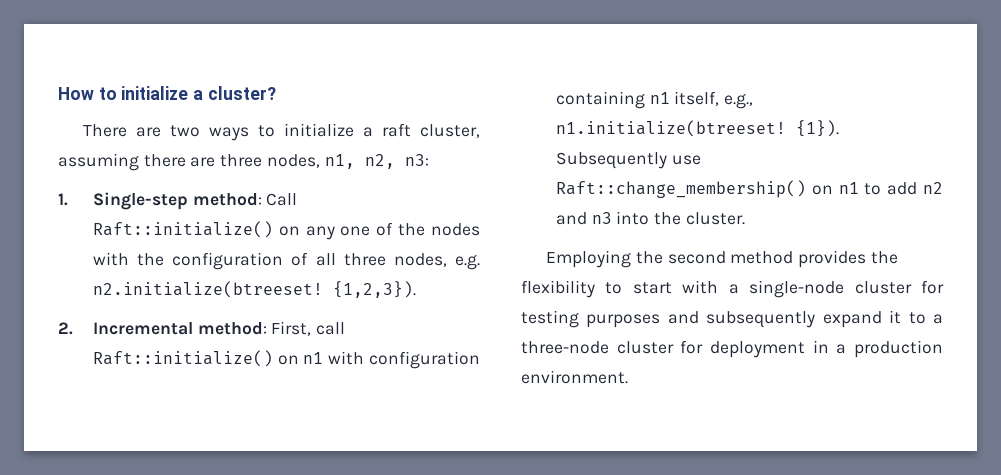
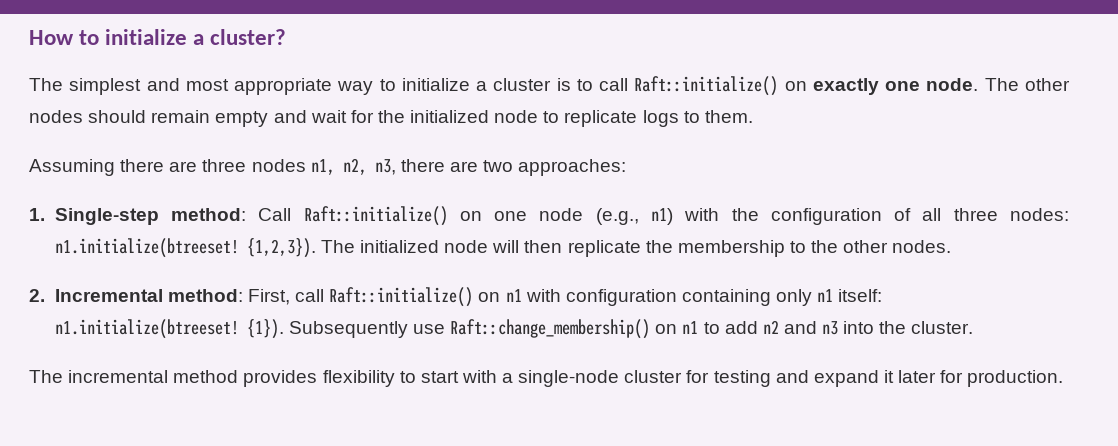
- There are two ways to initialize a raft cluster, assuming there are three nodes, n1, n2, n3:
+ The simplest and most appropriate way to initialize a cluster is to call Raft::initialize() on exactly one node. The other nodes should remain empty and wait for the initialized node to replicate logs to them.
+ Assuming there are three nodes n1, n2, n3, there are two approaches:
- 1. Single-step method: Call Raft::initialize() on any one of the nodes with the configuration of all three nodes, e.g. n2.initialize(btreeset! {1,2,3}).
+ 1. Single-step method: Call Raft::initialize() on one node (e.g., n1) with the configuration of all three nodes: n1.initialize(btreeset! {1,2,3}). The initialized node will then replicate the membership to the other nodes.
- 2. Incremental method: First, call Raft::initialize() on n1 with configuration containing n1 itself, e.g., n1.initialize(btreeset!
+ 2. Incremental method: First, call Raft::initialize() on n1 with configuration containing only n1 itself: n1.initialize(btreeset!
- Employing the second method provides the flexibility to start with a single-node cluster for testing purposes and subsequently expand it to a three-node cluster for deployment in a production environment.
+ The incremental method provides flexibility to start with a single-node cluster for testing and expand it later for production.

